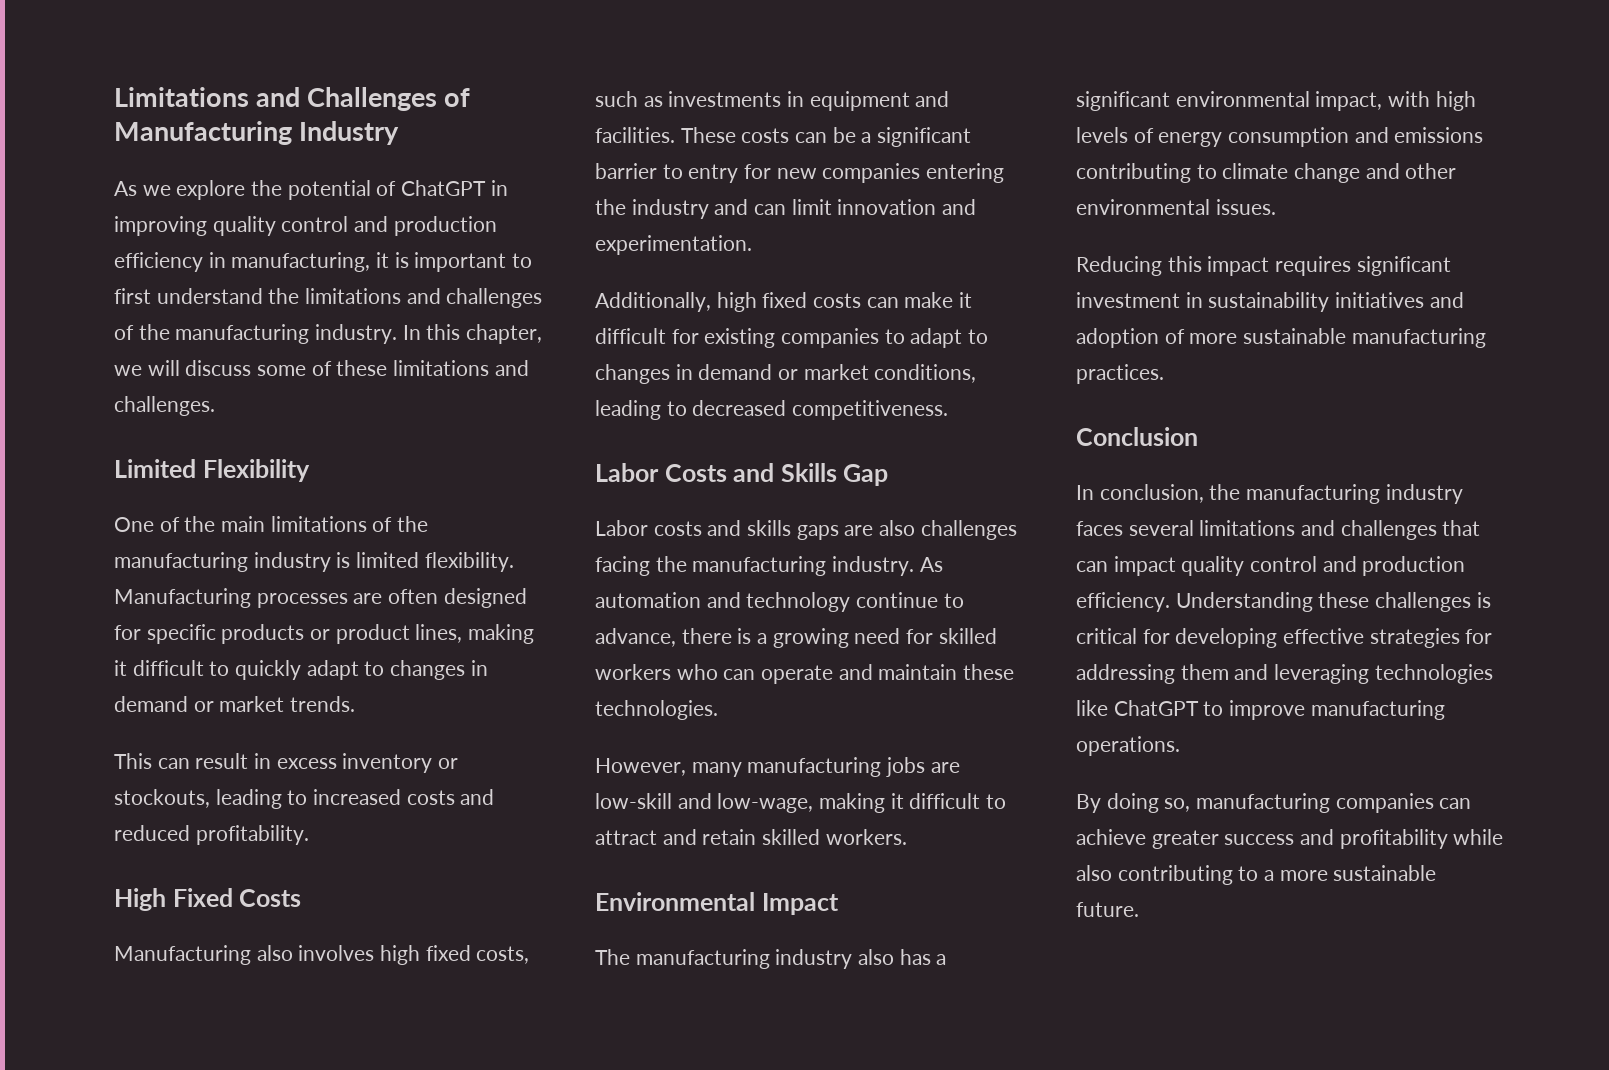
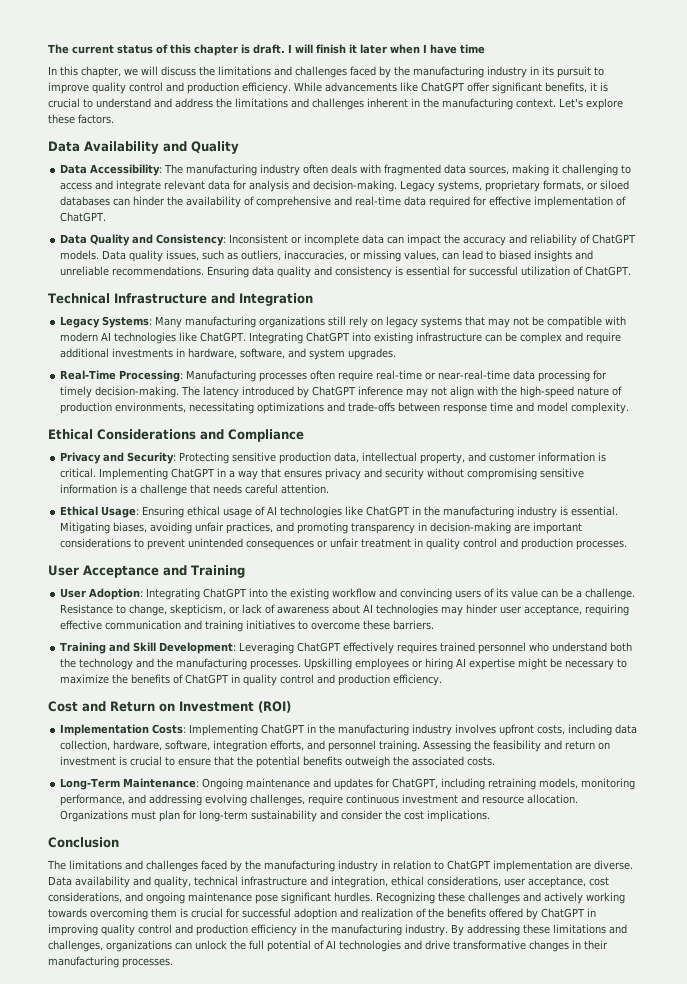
- Limitations and Challenges of Manufacturing Industry
- As we explore the potential of ChatGPT in improving quality control and production efficiency in manufacturing, it is important to first understand the limitations and challenges of the manufacturing industry. In this chapter, we will discuss some of these limitations and challenges.
- Limited Flexibility
- One of the main limitations of the manufacturing industry is limited flexibility. Manufacturing processes are often designed for specific products or product lines, making it difficult to quickly adapt to changes in demand or market trends.
- This can result in excess inventory or stockouts, leading to increased costs and reduced profitability.
- High Fixed Costs
- Manufacturing also involves high fixed costs, such as investments in equipment and facilities. These costs can be a significant barrier to entry for new companies entering the industry and can limit innovation and experimentation.
- Additionally, high fixed costs can make it difficult for existing companies to adapt to changes in demand or market conditions, leading to decreased competitiveness.
- Labor Costs and Skills Gap
- Labor costs and skills gaps are also challenges facing the manufacturing industry. As automation and technology continue to advance, there is a growing need for skilled workers who can operate and maintain these technologies.
- However, many manufacturing jobs are low-skill and low-wage, making it difficult to attract and retain skilled workers.
- Environmental Impact
- The manufacturing industry also has a significant environmental impact, with high levels of energy consumption and emissions contributing to climate change and other environmental issues.
- Reducing this impact requires significant investment in sustainability initiatives and adoption of more sustainable manufacturing practices.
+ The current status of this chapter is draft. I will finish it later when I have time
+ In this chapter, we will discuss the limitations and challenges faced by the manufacturing industry in its pursuit to improve quality control and production efficiency. While advancements like ChatGPT offer significant benefits, it is crucial to understand and address the limitations and challenges inherent in the manufacturing context. Let's explore these factors.
+ Data Availability and Quality
+ Data Accessibility: The manufacturing industry often deals with fragmented data sources, making it challenging to access and integrate relevant data for analysis and decision-making. Legacy systems, proprietary formats, or siloed databases can hinder the availability of comprehensive and real-time data required for effective implementation of ChatGPT.
+ Data Quality and Consistency: Inconsistent or incomplete data can impact the accuracy and reliability of ChatGPT models. Data quality issues, such as outliers, inaccuracies, or missing values, can lead to biased insights and unreliable recommendations. Ensuring data quality and consistency is essential for successful utilization of ChatGPT.
+ Technical Infrastructure and Integration
+ Legacy Systems: Many manufacturing organizations still rely on legacy systems that may not be compatible with modern AI technologies like ChatGPT. Integrating ChatGPT into existing infrastructure can be complex and require additional investments in hardware, software, and system upgrades.
+ Real-Time Processing: Manufacturing processes often require real-time or near-real-time data processing for timely decision-making. The latency introduced by ChatGPT inference may not align with the high-speed nature of production environments, necessitating optimizations and trade-offs between response time and model complexity.
+ Ethical Considerations and Compliance
+ Privacy and Security: Protecting sensitive production data, intellectual property, and customer information is critical. Implementing ChatGPT in a way that ensures privacy and security without compromising sensitive information is a challenge that needs careful attention.
+ Ethical Usage: Ensuring ethical usage of AI technologies like ChatGPT in the manufacturing industry is essential. Mitigating biases, avoiding unfair practices, and promoting transparency in decision-making are important considerations to prevent unintended consequences or unfair treatment in quality control and production processes.
+ User Acceptance and Training
+ User Adoption: Integrating ChatGPT into the existing workflow and convincing users of its value can be a challenge. Resistance to change, skepticism, or lack of awareness about AI technologies may hinder user acceptance, requiring effective communication and training initiatives to overcome these barriers.
+ Training and Skill Development: Leveraging ChatGPT effectively requires trained personnel who understand both the technology and the manufacturing processes. Upskilling employees or hiring AI expertise might be necessary to maximize the benefits of ChatGPT in quality control and production efficiency.
+ Cost and Return on Investment (ROI)
+ Implementation Costs: Implementing ChatGPT in the manufacturing industry involves upfront costs, including data collection, hardware, software, integration efforts, and personnel training. Assessing the feasibility and return on investment is crucial to ensure that the potential benefits outweigh the associated costs.
+ Long-Term Maintenance: Ongoing maintenance and updates for ChatGPT, including retraining models, monitoring performance, and addressing evolving challenges, require continuous investment and resource allocation. Organizations must plan for long-term sustainability and consider the cost implications.
  Conclusion
- In conclusion, the manufacturing industry faces several limitations and challenges that can impact quality control and production efficiency. Understanding these challenges is critical for developing effective strategies for addressing them and leveraging technologies like ChatGPT to improve manufacturing operations.
- By doing so, manufacturing companies can achieve greater success and profitability while also contributing to a more sustainable future.
+ The limitations and challenges faced by the manufacturing industry in relation to ChatGPT implementation are diverse. Data availability and quality, technical infrastructure and integration, ethical considerations, user acceptance, cost considerations, and ongoing maintenance pose significant hurdles. Recognizing these challenges and actively working towards overcoming them is crucial for successful adoption and realization of the benefits offered by ChatGPT in improving quality control and production efficiency in the manufacturing industry. By addressing these limitations and challenges, organizations can unlock the full potential of AI technologies and drive transformative changes in their manufacturing processes.

